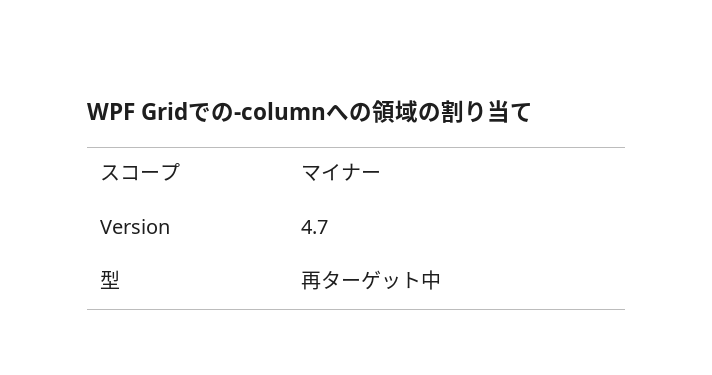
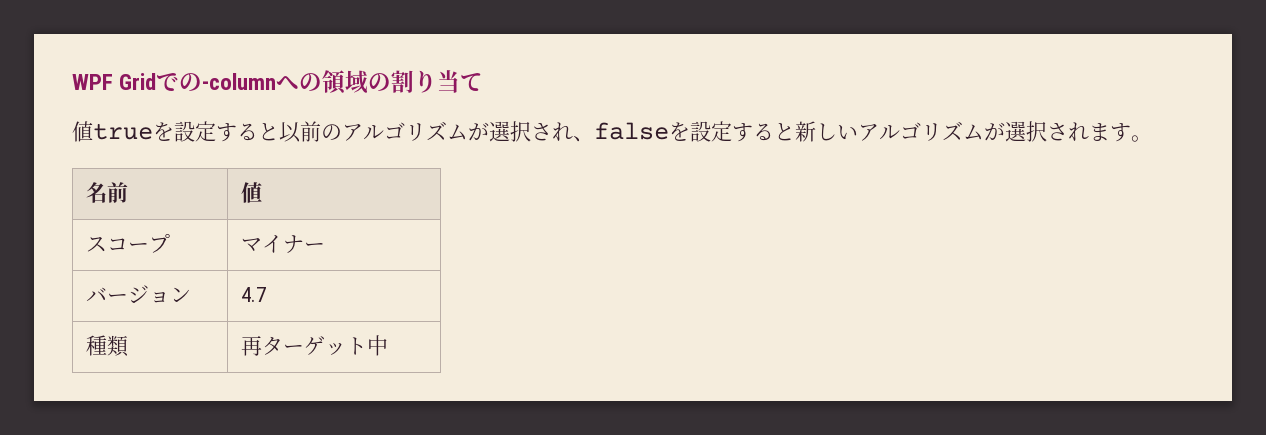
+ 値trueを設定すると以前のアルゴリズムが選択され、falseを設定すると新しいアルゴリズムが選択されます。
+ 名前 | 値
- Version | 4.7
+ バージョン | 4.7
- 型 | 再ターゲット中
+ 種類 | 再ターゲット中

